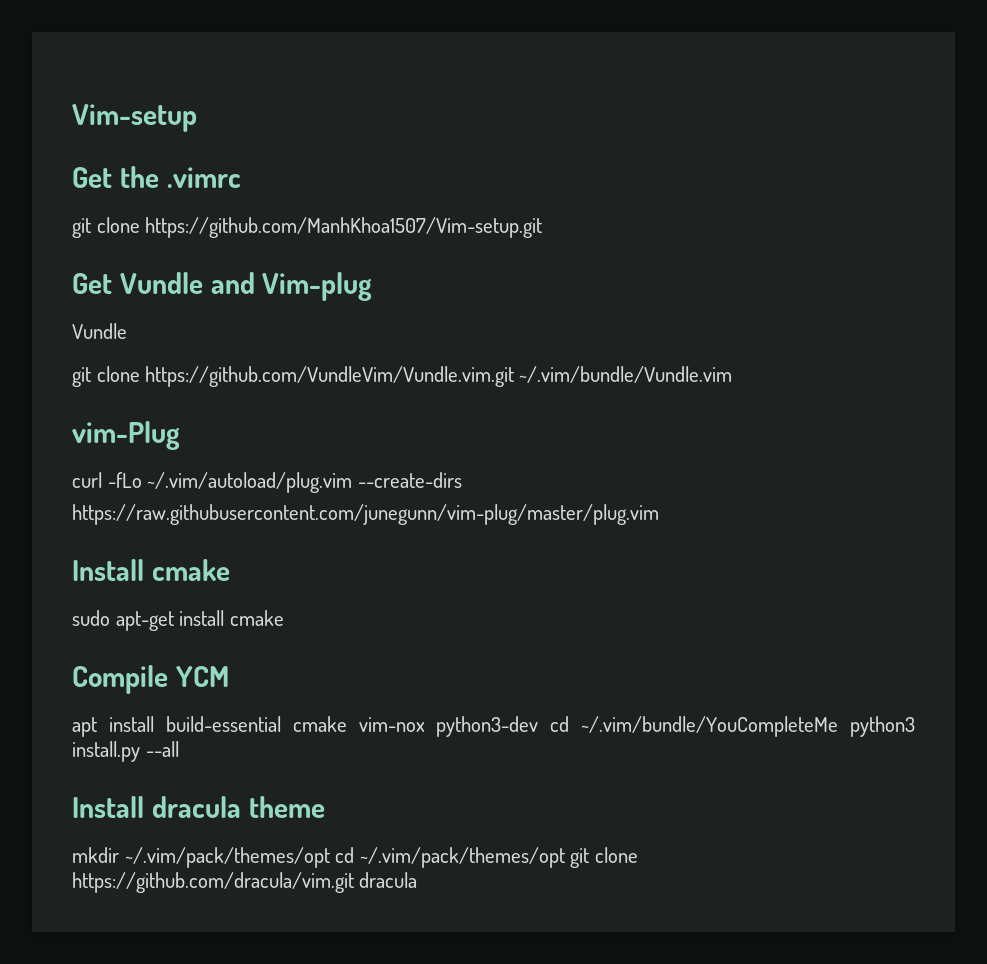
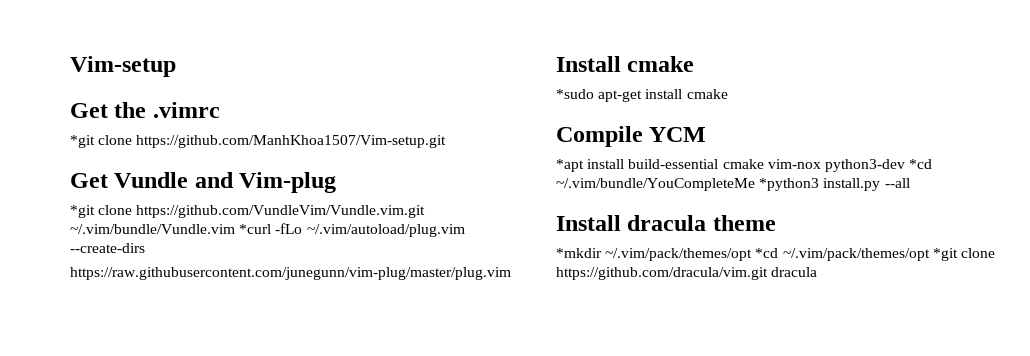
- git clone https://github.com/ManhKhoa1507/Vim-setup.git
+ *git clone https://github.com/ManhKhoa1507/Vim-setup.git
  Get Vundle and Vim-plug
- Vundle
- git clone https://github.com/VundleVim/Vundle.vim.git ~/.vim/bundle/Vundle.vim
- vim-Plug
- curl -fLo ~/.vim/autoload/plug.vim --create-dirs
+ *git clone https://github.com/VundleVim/Vundle.vim.git ~/.vim/bundle/Vundle.vim *curl -fLo ~/.vim/autoload/plug.vim --create-dirs
- sudo apt-get install cmake
+ *sudo apt-get install cmake
- apt install build-essential cmake vim-nox python3-dev cd ~/.vim/bundle/YouCompleteMe python3 install.py --all
+ *apt install build-essential cmake vim-nox python3-dev *cd ~/.vim/bundle/YouCompleteMe *python3 install.py --all
- mkdir ~/.vim/pack/themes/opt cd ~/.vim/pack/themes/opt git clone https://github.com/dracula/vim.git dracula
+ *mkdir ~/.vim/pack/themes/opt *cd ~/.vim/pack/themes/opt *git clone https://github.com/dracula/vim.git dracula

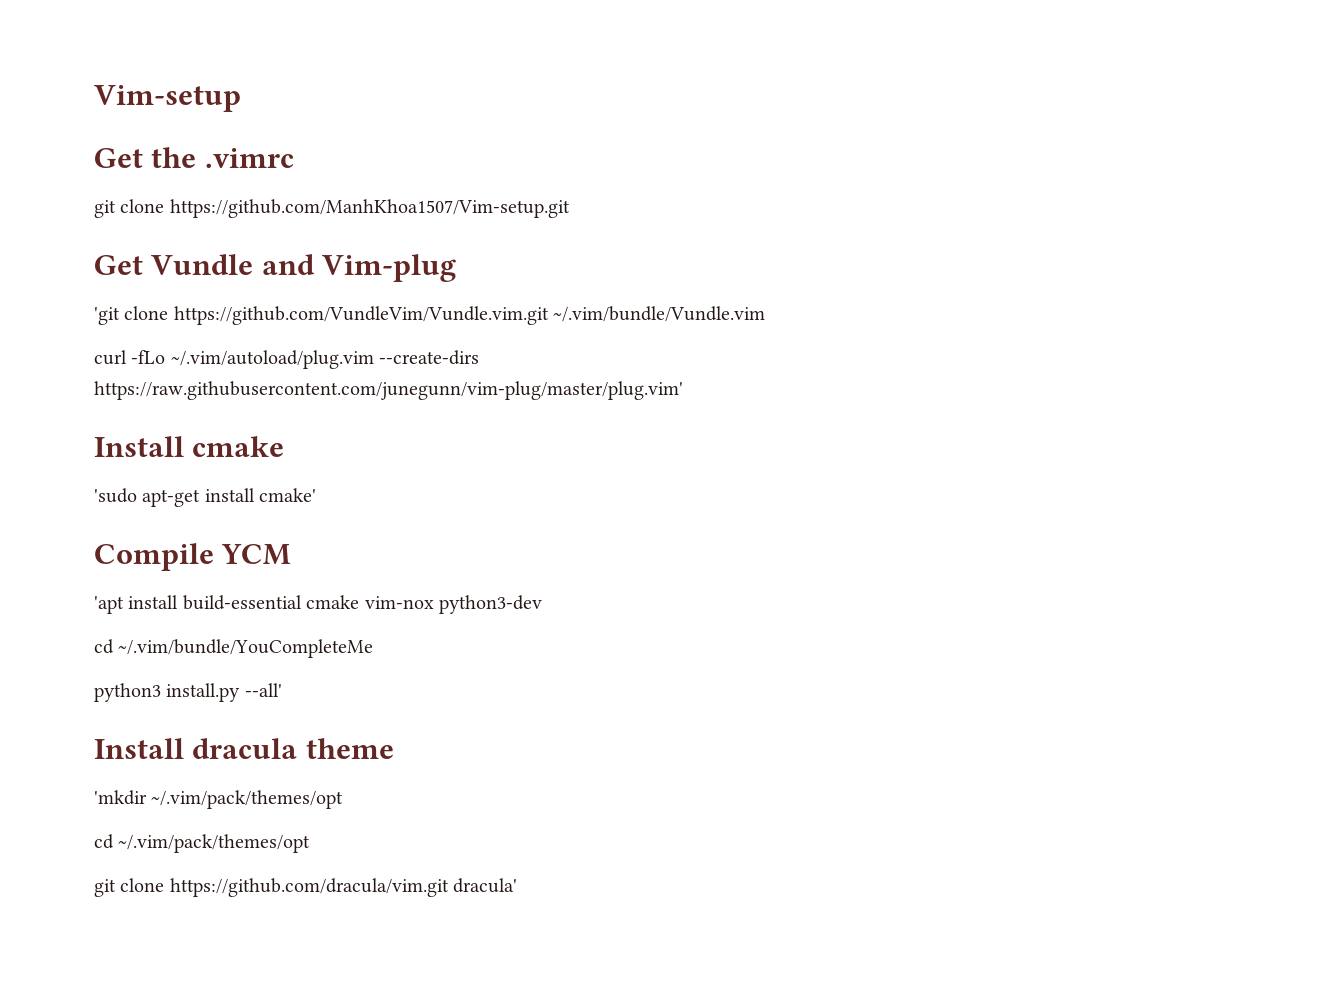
- *git clone https://github.com/ManhKhoa1507/Vim-setup.git
+ git clone https://github.com/ManhKhoa1507/Vim-setup.git
- *git clone https://github.com/VundleVim/Vundle.vim.git ~/.vim/bundle/Vundle.vim *curl -fLo ~/.vim/autoload/plug.vim --create-dirs
+ 'git clone https://github.com/VundleVim/Vundle.vim.git ~/.vim/bundle/Vundle.vim
+ curl -fLo ~/.vim/autoload/plug.vim --create-dirs
- https://raw.githubusercontent.com/junegunn/vim-plug/master/plug.vim
+ https://raw.githubusercontent.com/junegunn/vim-plug/master/plug.vim'
- *sudo apt-get install cmake
+ 'sudo apt-get install cmake'
- *apt install build-essential cmake vim-nox python3-dev *cd ~/.vim/bundle/YouCompleteMe *python3 install.py --all
+ 'apt install build-essential cmake vim-nox python3-dev
+ cd ~/.vim/bundle/YouCompleteMe
+ python3 install.py --all'
- *mkdir ~/.vim/pack/themes/opt *cd ~/.vim/pack/themes/opt *git clone https://github.com/dracula/vim.git dracula
+ 'mkdir ~/.vim/pack/themes/opt
+ cd ~/.vim/pack/themes/opt
+ git clone https://github.com/dracula/vim.git dracula'

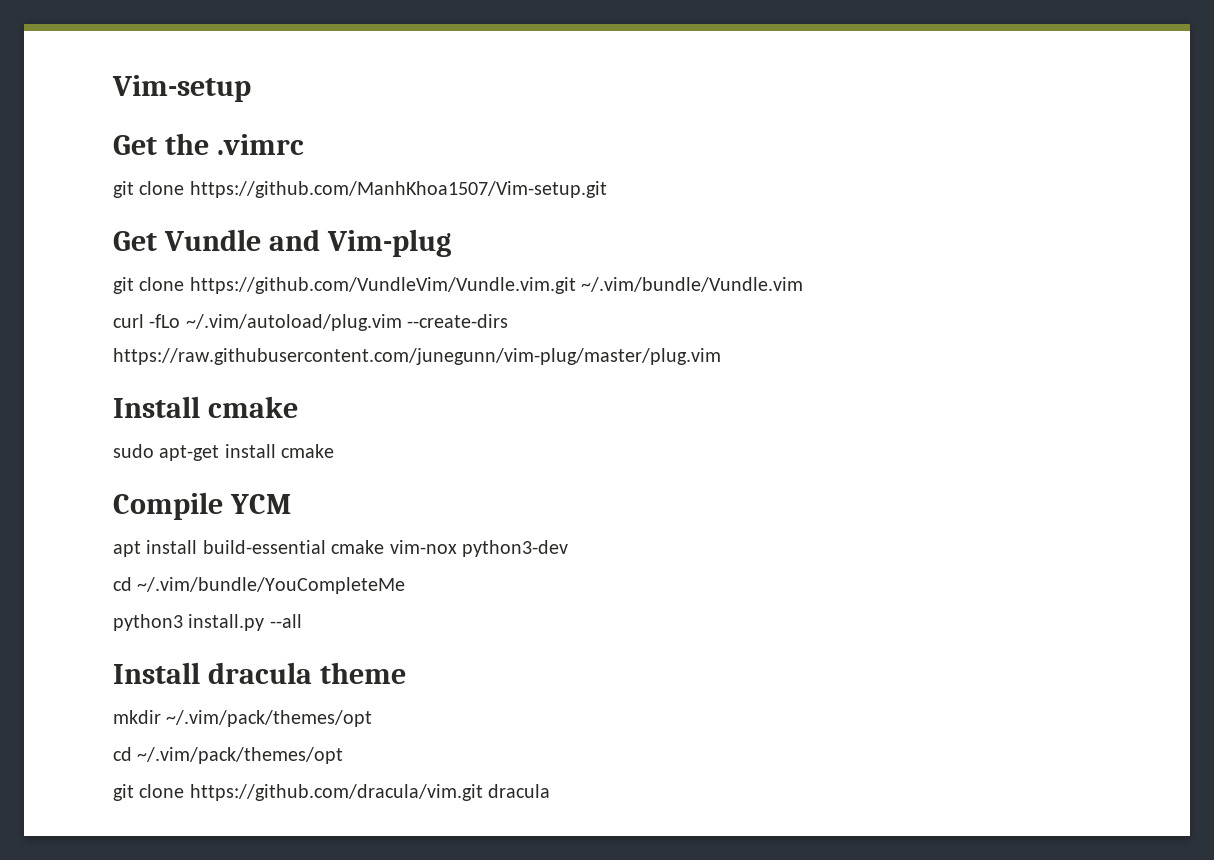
- 'git clone https://github.com/VundleVim/Vundle.vim.git ~/.vim/bundle/Vundle.vim
+ git clone https://github.com/VundleVim/Vundle.vim.git ~/.vim/bundle/Vundle.vim
- https://raw.githubusercontent.com/junegunn/vim-plug/master/plug.vim'
+ https://raw.githubusercontent.com/junegunn/vim-plug/master/plug.vim
- 'sudo apt-get install cmake'
+ sudo apt-get install cmake
- 'apt install build-essential cmake vim-nox python3-dev
+ apt install build-essential cmake vim-nox python3-dev
- python3 install.py --all'
+ python3 install.py --all
- 'mkdir ~/.vim/pack/themes/opt
+ mkdir ~/.vim/pack/themes/opt
- git clone https://github.com/dracula/vim.git dracula'
+ git clone https://github.com/dracula/vim.git dracula

